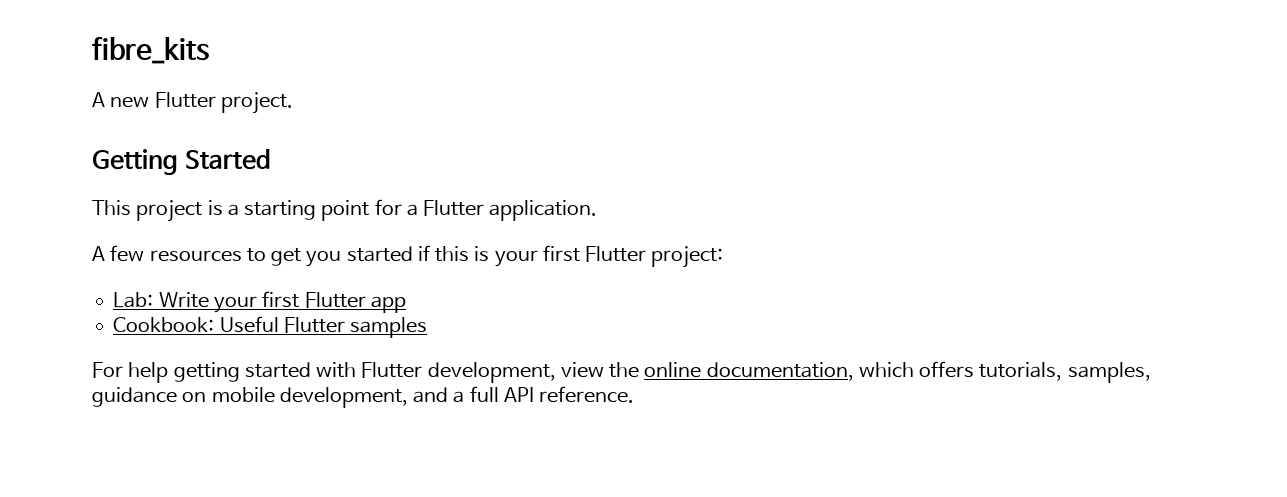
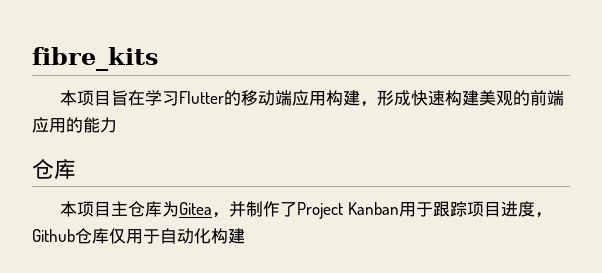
- A new Flutter project.
- Getting Started
- This project is a starting point for a Flutter application.
- A few resources to get you started if this is your first Flutter project:
- Lab: Write your first Flutter app
- Cookbook: Useful Flutter samples
- For help getting started with Flutter development, view the online documentation, which offers tutorials, samples, guidance on mobile development, and a full API reference.
+ 本项目旨在学习Flutter的移动端应用构建，形成快速构建美观的前端应用的能力
+ 仓库
+ 本项目主仓库为Gitea，并制作了Project Kanban用于跟踪项目进度，Github仓库仅用于自动化构建

